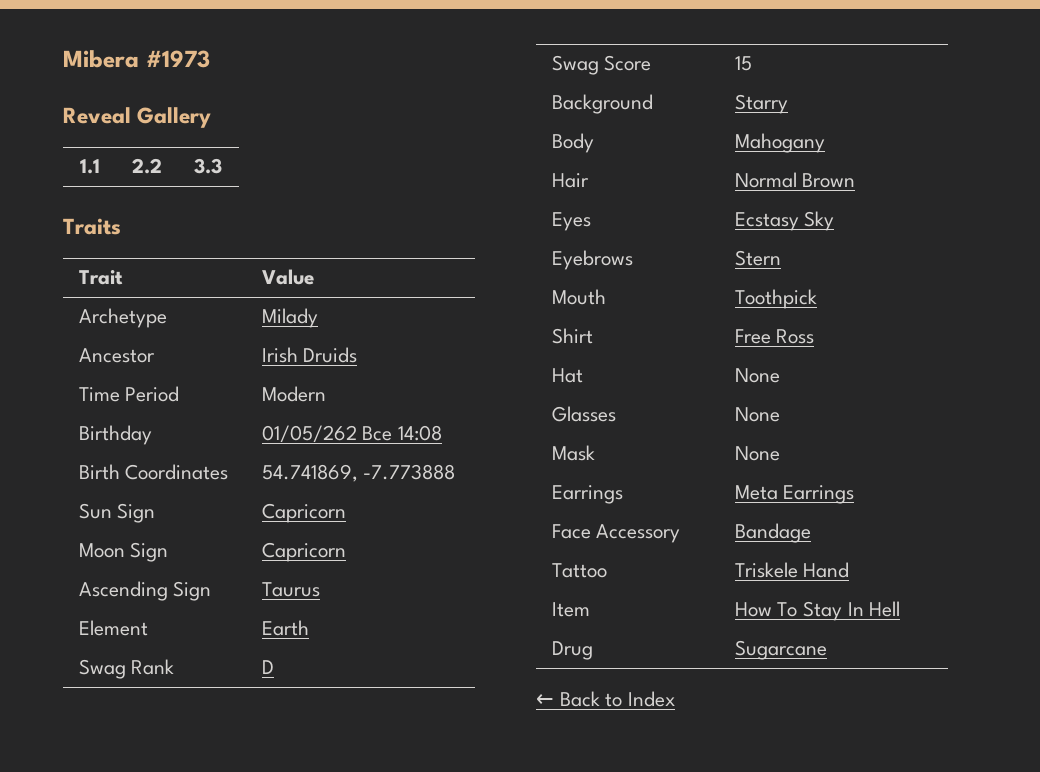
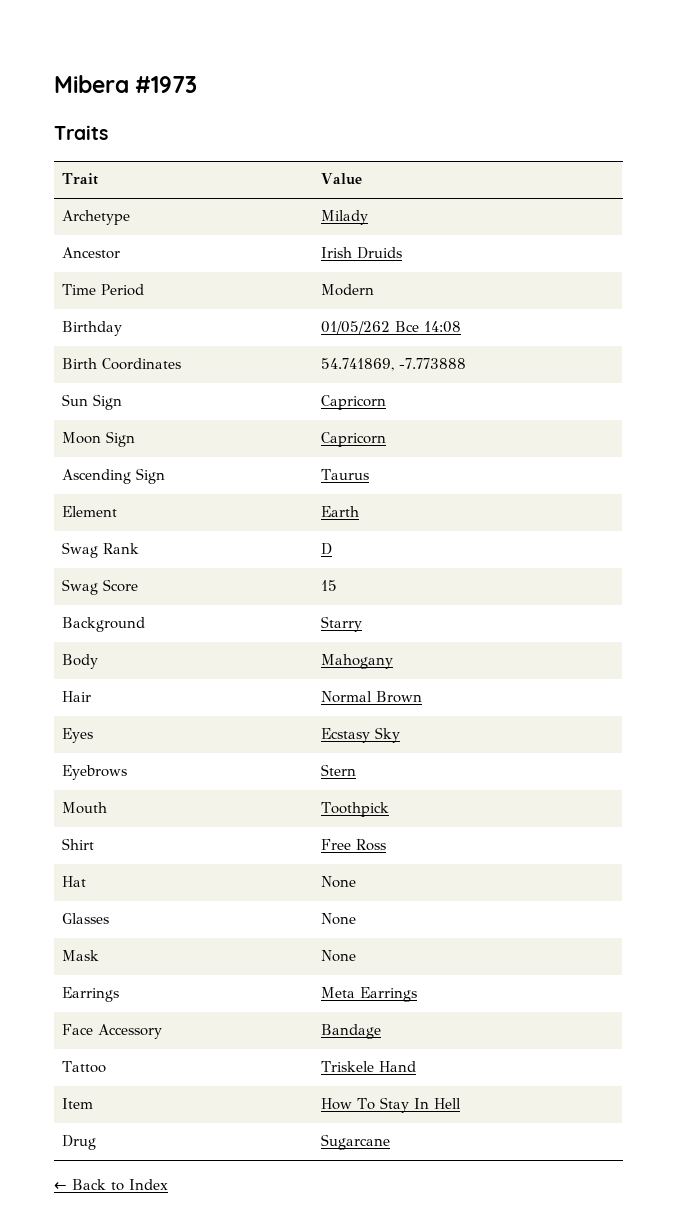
- Reveal Gallery
- 1.1 | 2.2 | 3.3

